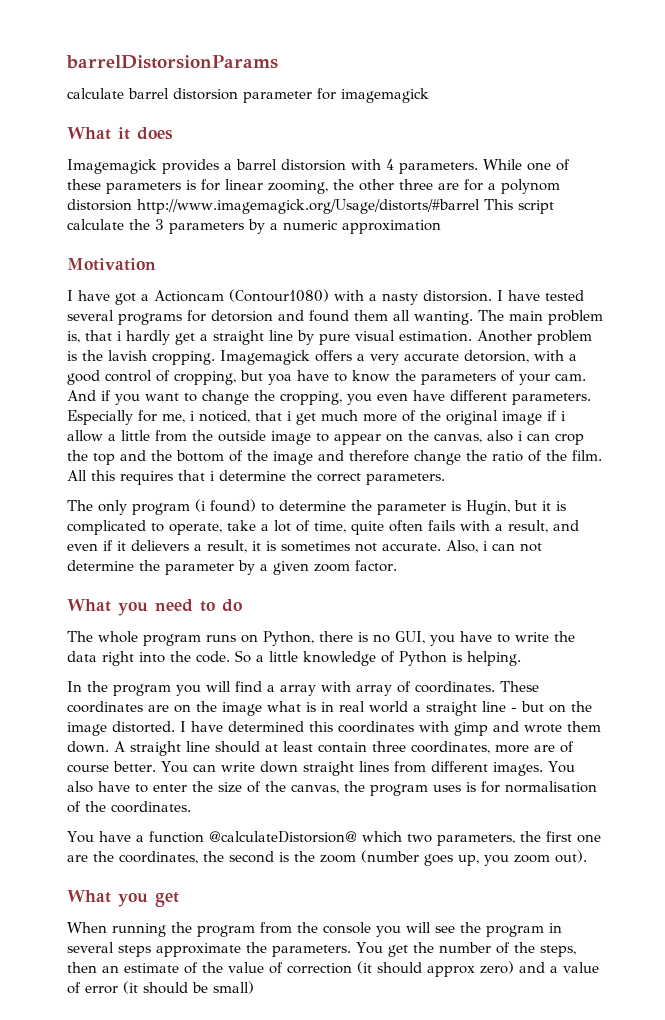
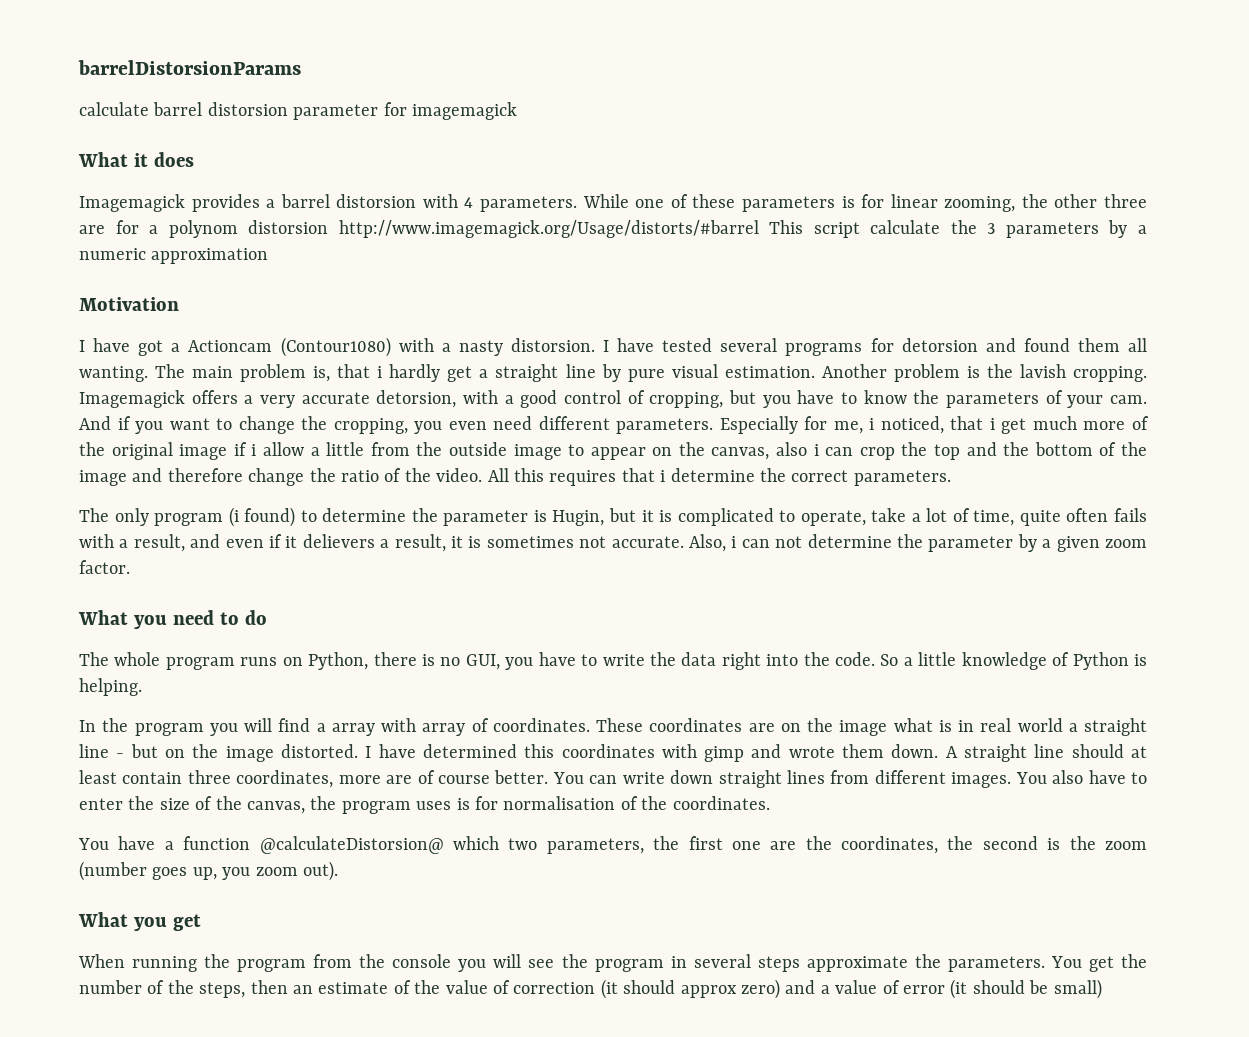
- Imagemagick offers a very accurate detorsion, with a good control of cropping, but yoa have to know the parameters of your cam.
+ Imagemagick offers a very accurate detorsion, with a good control of cropping, but you have to know the parameters of your cam.
- And if you want to change the cropping, you even have different parameters.
+ And if you want to change the cropping, you even need different parameters.
- Especially for me, i noticed, that i get much more of the original image if i allow a little from the outside image to appear on the canvas, also i can crop the top and the bottom of the image and therefore change the ratio of the film.
+ Especially for me, i noticed, that i get much more of the original image if i allow a little from the outside image to appear on the canvas, also i can crop the top and the bottom of the image and therefore change the ratio of the video.

